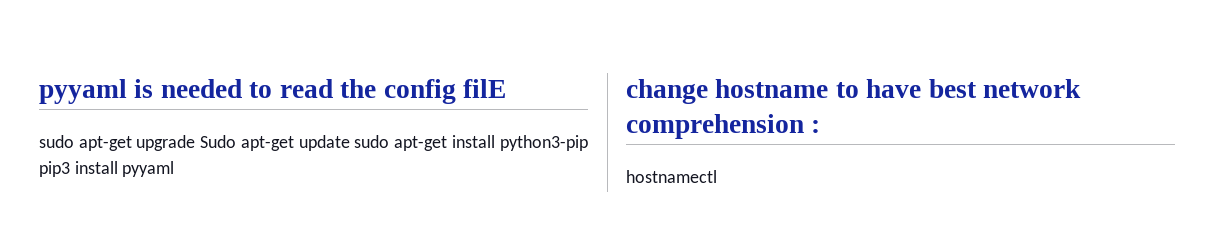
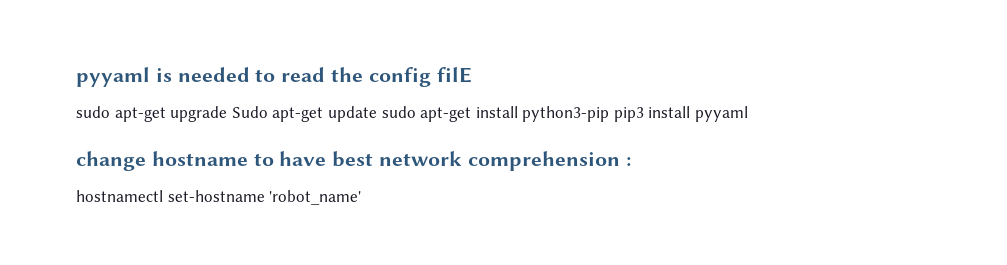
- hostnamectl
+ hostnamectl set-hostname 'robot_name'

